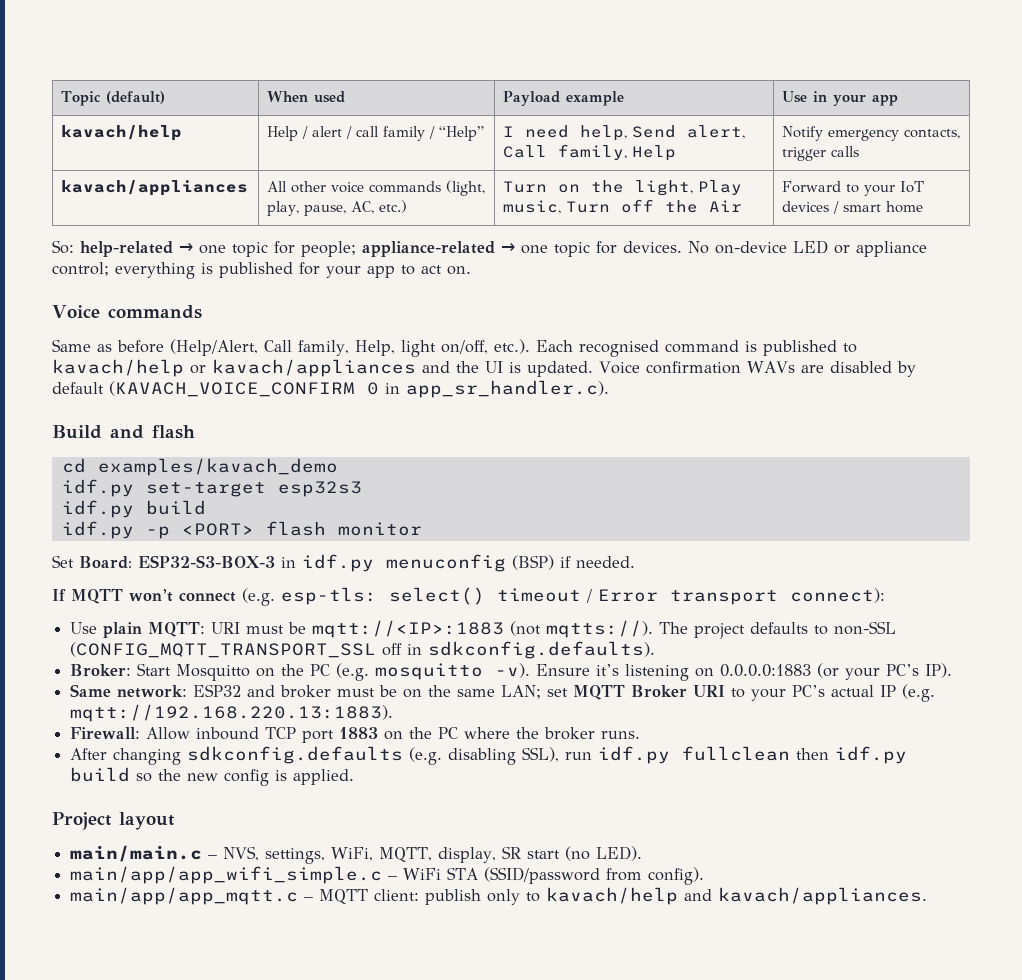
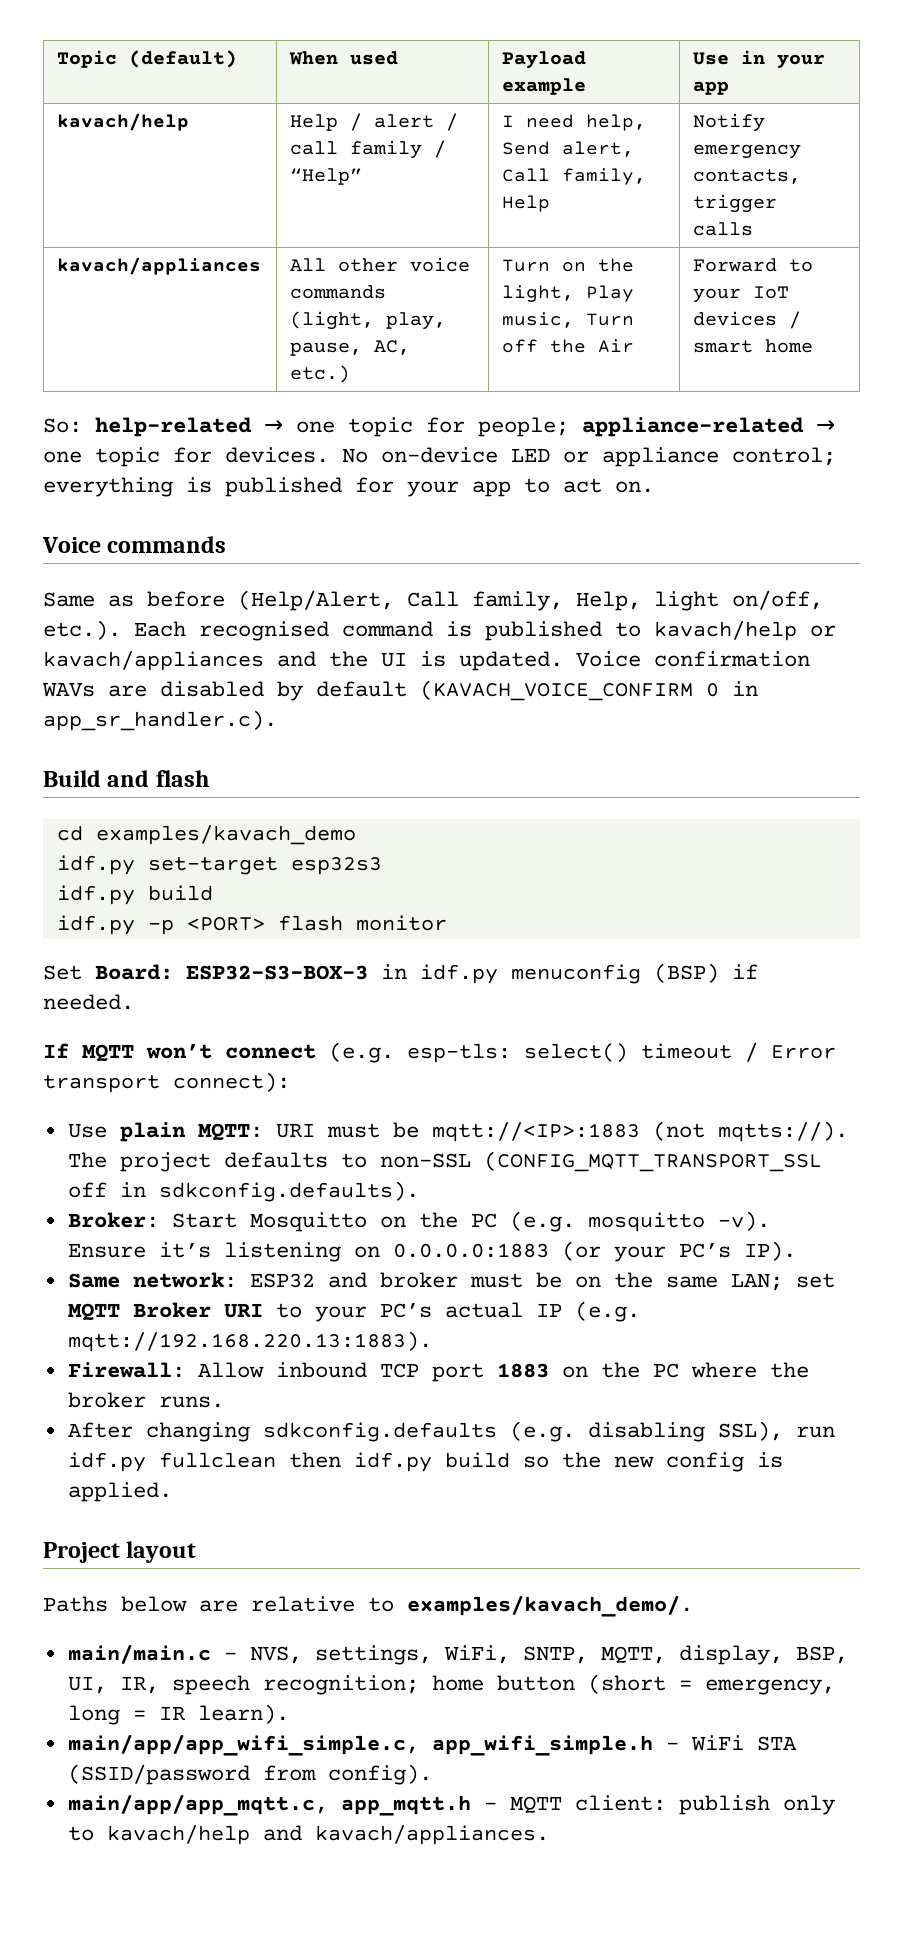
+ Paths below are relative to examples/kavach_demo/.
- main/main.c – NVS, settings, WiFi, MQTT, display, SR start (no LED).
- main/app/app_wifi_simple.c – WiFi STA (SSID/password from config).
+ main/main.c – NVS, settings, WiFi, SNTP, MQTT, display, BSP, UI, IR, speech recognition; home button (short = emergency, long = IR learn).
+ main/app/app_wifi_simple.c, app_wifi_simple.h – WiFi STA (SSID/password from config).
- main/app/app_mqtt.c – MQTT client: publish only to kavach/help and kavach/appliances.
+ main/app/app_mqtt.c, app_mqtt.h – MQTT client: publish only to kavach/help and kavach/appliances.

